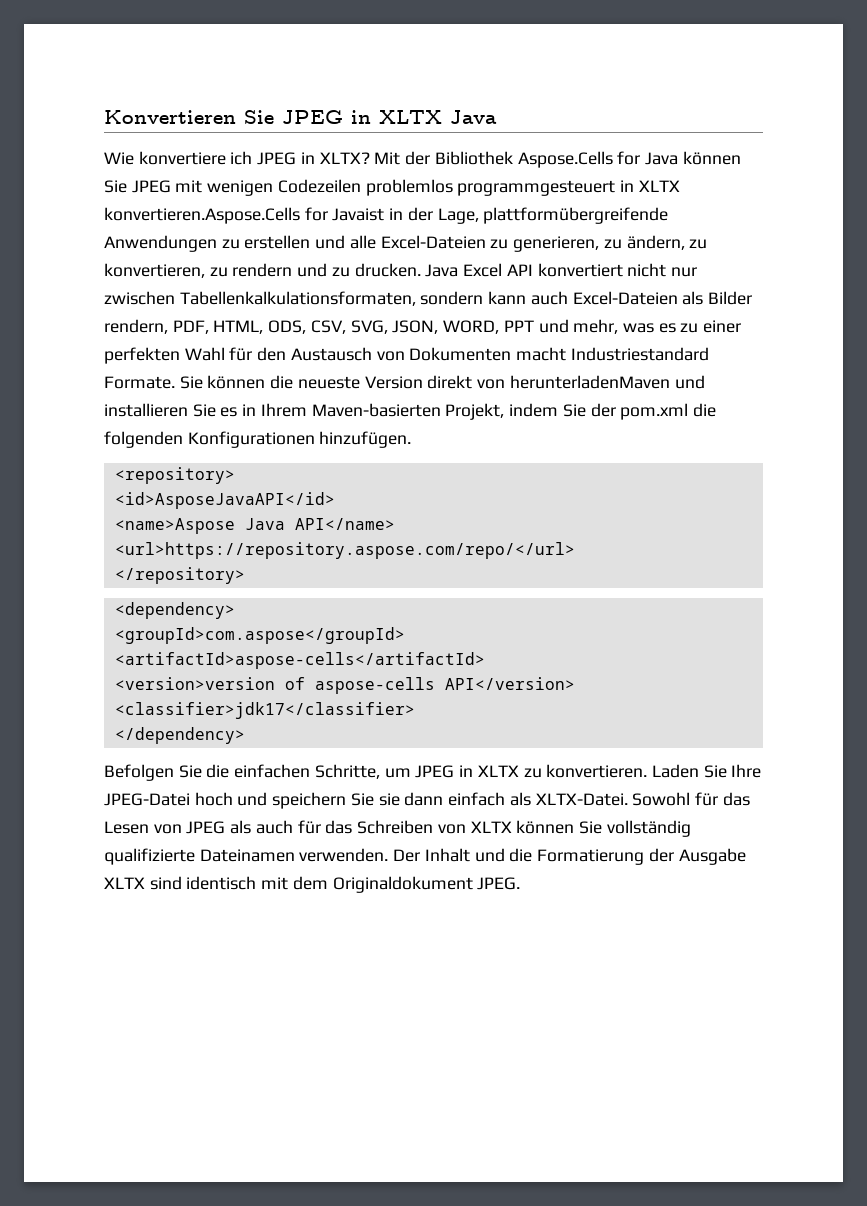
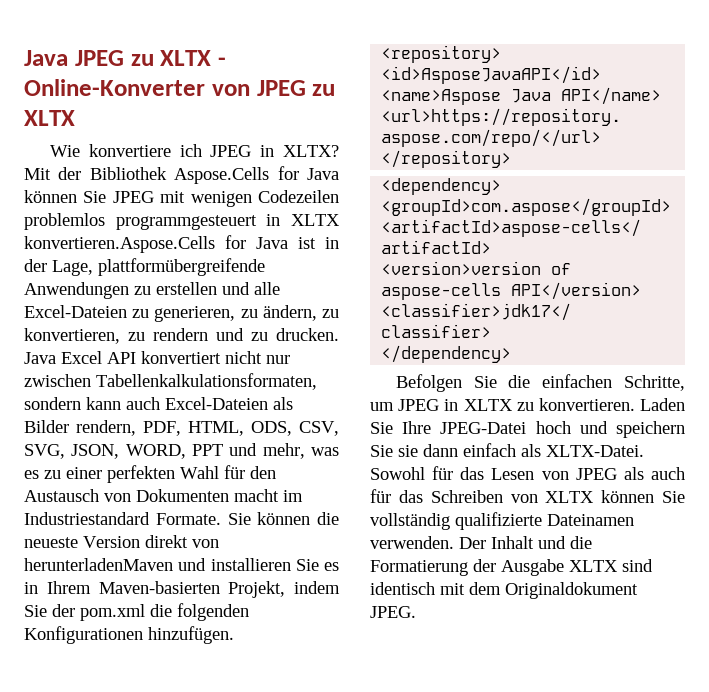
- Konvertieren Sie JPEG in XLTX Java
+ Java JPEG zu XLTX - Online-Konverter von JPEG zu XLTX
- Mit der Bibliothek Aspose.Cells for Java können Sie JPEG mit wenigen Codezeilen problemlos programmgesteuert in XLTX konvertieren.Aspose.Cells for Javaist in der Lage, plattformübergreifende Anwendungen zu erstellen und alle Excel-Dateien zu generieren, zu ändern, zu konvertieren, zu rendern und zu drucken.
+ Mit der Bibliothek Aspose.Cells for Java können Sie JPEG mit wenigen Codezeilen problemlos programmgesteuert in XLTX konvertieren.Aspose.Cells for Java ist in der Lage, plattformübergreifende Anwendungen zu erstellen und alle Excel-Dateien zu generieren, zu ändern, zu konvertieren, zu rendern und zu drucken.
- Java Excel API konvertiert nicht nur zwischen Tabellenkalkulationsformaten, sondern kann auch Excel-Dateien als Bilder rendern, PDF, HTML, ODS, CSV, SVG, JSON, WORD, PPT und mehr, was es zu einer perfekten Wahl für den Austausch von Dokumenten macht Industriestandard Formate.
+ Java Excel API konvertiert nicht nur zwischen Tabellenkalkulationsformaten, sondern kann auch Excel-Dateien als Bilder rendern, PDF, HTML, ODS, CSV, SVG, JSON, WORD, PPT und mehr, was es zu einer perfekten Wahl für den Austausch von Dokumenten macht im Industriestandard Formate.

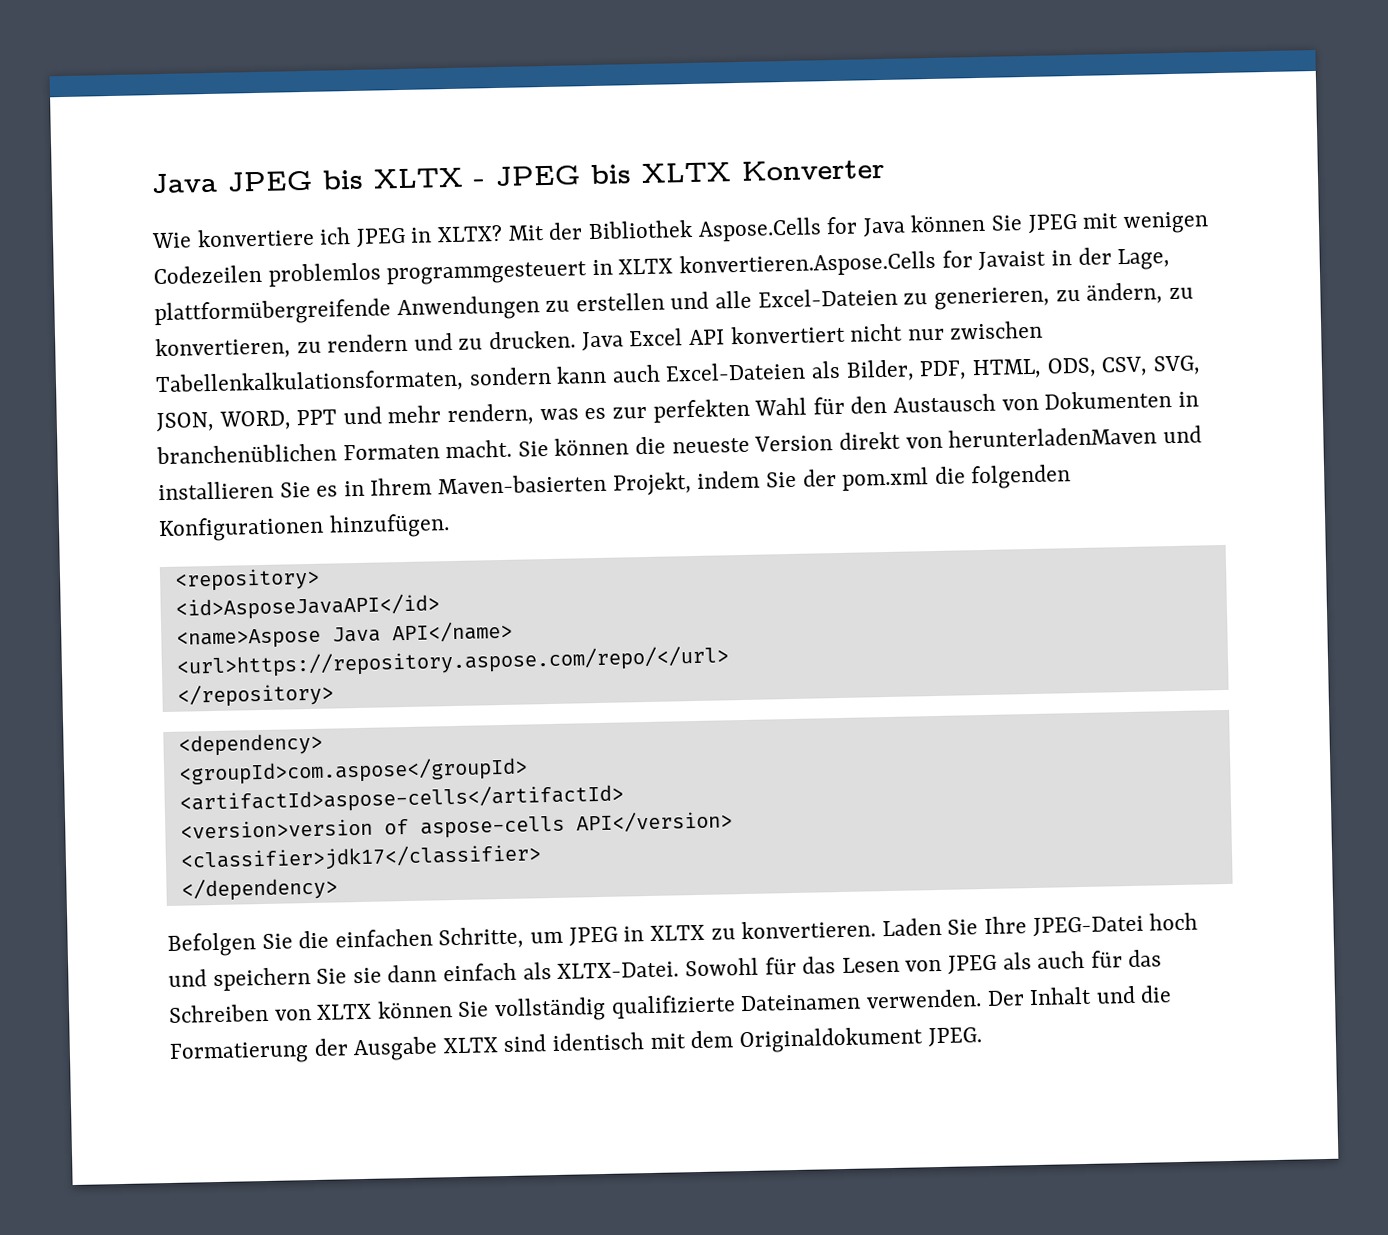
- Java JPEG zu XLTX - Online-Konverter von JPEG zu XLTX
+ Java JPEG bis XLTX - JPEG bis XLTX Konverter
- Mit der Bibliothek Aspose.Cells for Java können Sie JPEG mit wenigen Codezeilen problemlos programmgesteuert in XLTX konvertieren.Aspose.Cells for Java ist in der Lage, plattformübergreifende Anwendungen zu erstellen und alle Excel-Dateien zu generieren, zu ändern, zu konvertieren, zu rendern und zu drucken.
+ Mit der Bibliothek Aspose.Cells for Java können Sie JPEG mit wenigen Codezeilen problemlos programmgesteuert in XLTX konvertieren.Aspose.Cells for Javaist in der Lage, plattformübergreifende Anwendungen zu erstellen und alle Excel-Dateien zu generieren, zu ändern, zu konvertieren, zu rendern und zu drucken.
- Java Excel API konvertiert nicht nur zwischen Tabellenkalkulationsformaten, sondern kann auch Excel-Dateien als Bilder rendern, PDF, HTML, ODS, CSV, SVG, JSON, WORD, PPT und mehr, was es zu einer perfekten Wahl für den Austausch von Dokumenten macht im Industriestandard Formate.
+ Java Excel API konvertiert nicht nur zwischen Tabellenkalkulationsformaten, sondern kann auch Excel-Dateien als Bilder, PDF, HTML, ODS, CSV, SVG, JSON, WORD, PPT und mehr rendern, was es zur perfekten Wahl für den Austausch von Dokumenten in branchenüblichen Formaten macht.

